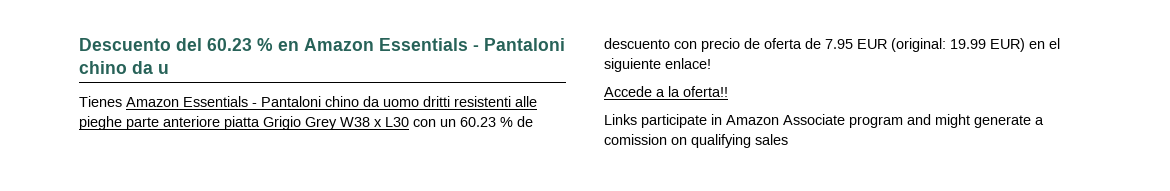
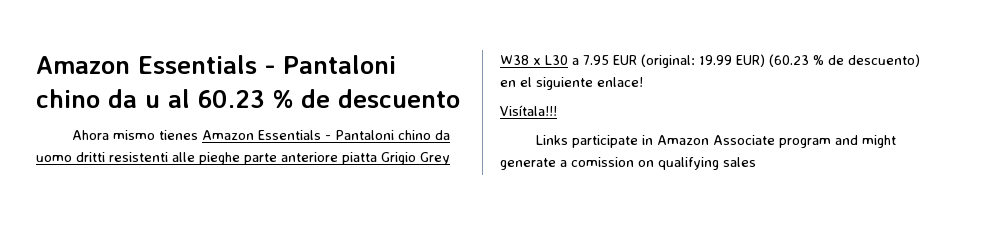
- Descuento del 60.23 % en Amazon Essentials - Pantaloni chino da u
- Tienes Amazon Essentials - Pantaloni chino da uomo dritti resistenti alle pieghe parte anteriore piatta Grigio Grey W38 x L30 con un 60.23 % de descuento con precio de oferta de 7.95 EUR (original: 19.99 EUR) en el siguiente enlace!
+ Amazon Essentials - Pantaloni chino da u al 60.23 % de descuento
+ Ahora mismo tienes Amazon Essentials - Pantaloni chino da uomo dritti resistenti alle pieghe parte anteriore piatta Grigio Grey W38 x L30 a 7.95 EUR (original: 19.99 EUR) (60.23 % de descuento) en el siguiente enlace!
- Accede a la oferta!!
+ Visítala!!!

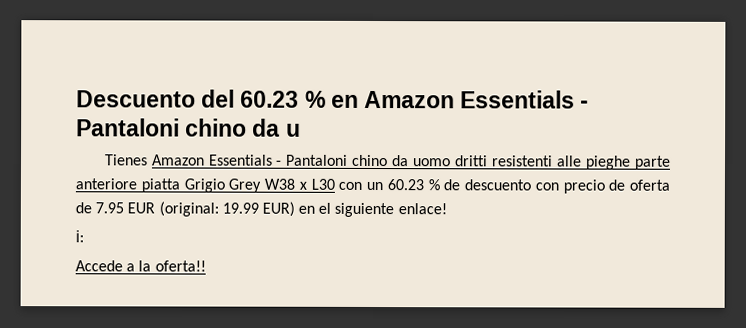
- Amazon Essentials - Pantaloni chino da u al 60.23 % de descuento
- Ahora mismo tienes Amazon Essentials - Pantaloni chino da uomo dritti resistenti alle pieghe parte anteriore piatta Grigio Grey W38 x L30 a 7.95 EUR (original: 19.99 EUR) (60.23 % de descuento) en el siguiente enlace!
+ Descuento del 60.23 % en Amazon Essentials - Pantaloni chino da u
+ Tienes Amazon Essentials - Pantaloni chino da uomo dritti resistenti alle pieghe parte anteriore piatta Grigio Grey W38 x L30 con un 60.23 % de descuento con precio de oferta de 7.95 EUR (original: 19.99 EUR) en el siguiente enlace!
- Visítala!!!
- Links participate in Amazon Associate program and might generate a comission on qualifying sales
+ ℹ:
+ Accede a la oferta!!

